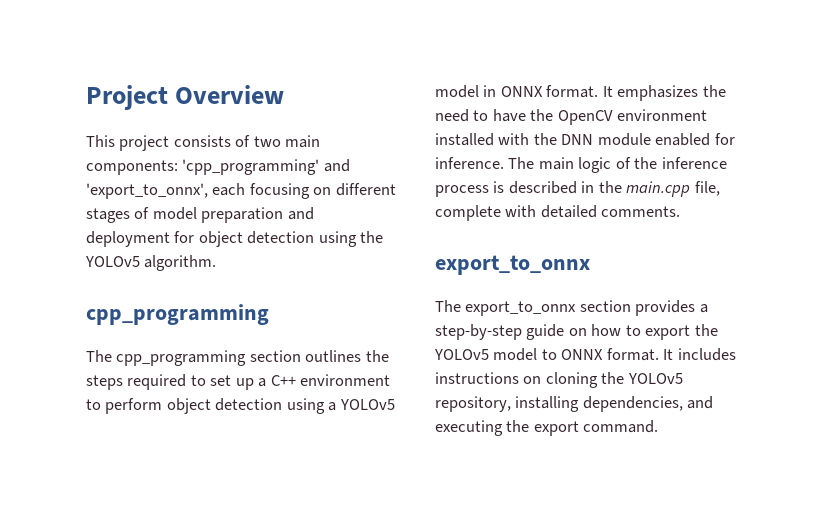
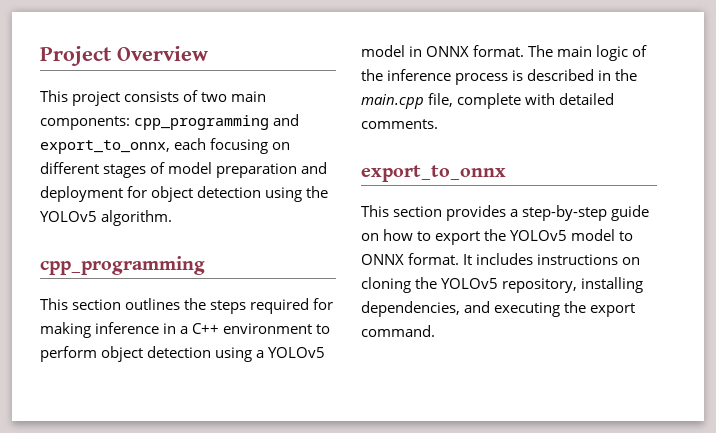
- This project consists of two main components: 'cpp_programming' and 'export_to_onnx', each focusing on different stages of model preparation and deployment for object detection using the YOLOv5 algorithm.
+ This project consists of two main components: cpp_programming and export_to_onnx, each focusing on different stages of model preparation and deployment for object detection using the YOLOv5 algorithm.
- The cpp_programming section outlines the steps required to set up a C++ environment to perform object detection using a YOLOv5 model in ONNX format.
+ This section outlines the steps required for making inference in a C++ environment to perform object detection using a YOLOv5 model in ONNX format.
- It emphasizes the need to have the OpenCV environment installed with the DNN module enabled for inference.
- The export_to_onnx section provides a step-by-step guide on how to export the YOLOv5 model to ONNX format.
+ This section provides a step-by-step guide on how to export the YOLOv5 model to ONNX format.

